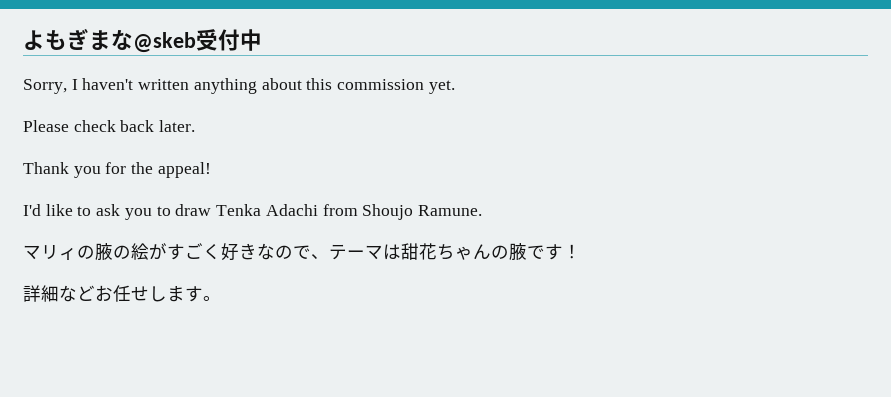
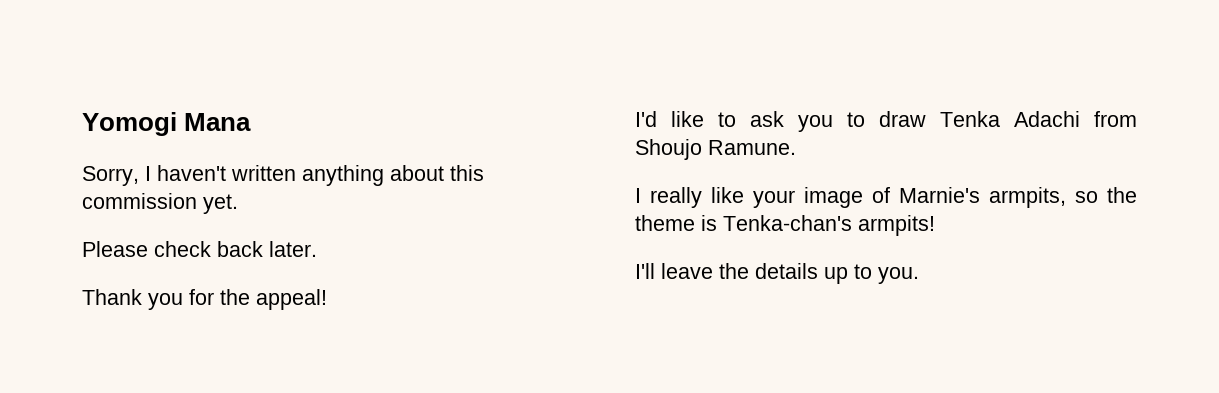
- よもぎまな@skeb受付中
+ Yomogi Mana
- マリィの腋の絵がすごく好きなので、テーマは甜花ちゃんの腋です！
- 詳細などお任せします。
+ I really like your image of Marnie's armpits, so the theme is Tenka-chan's armpits!
+ I'll leave the details up to you.

